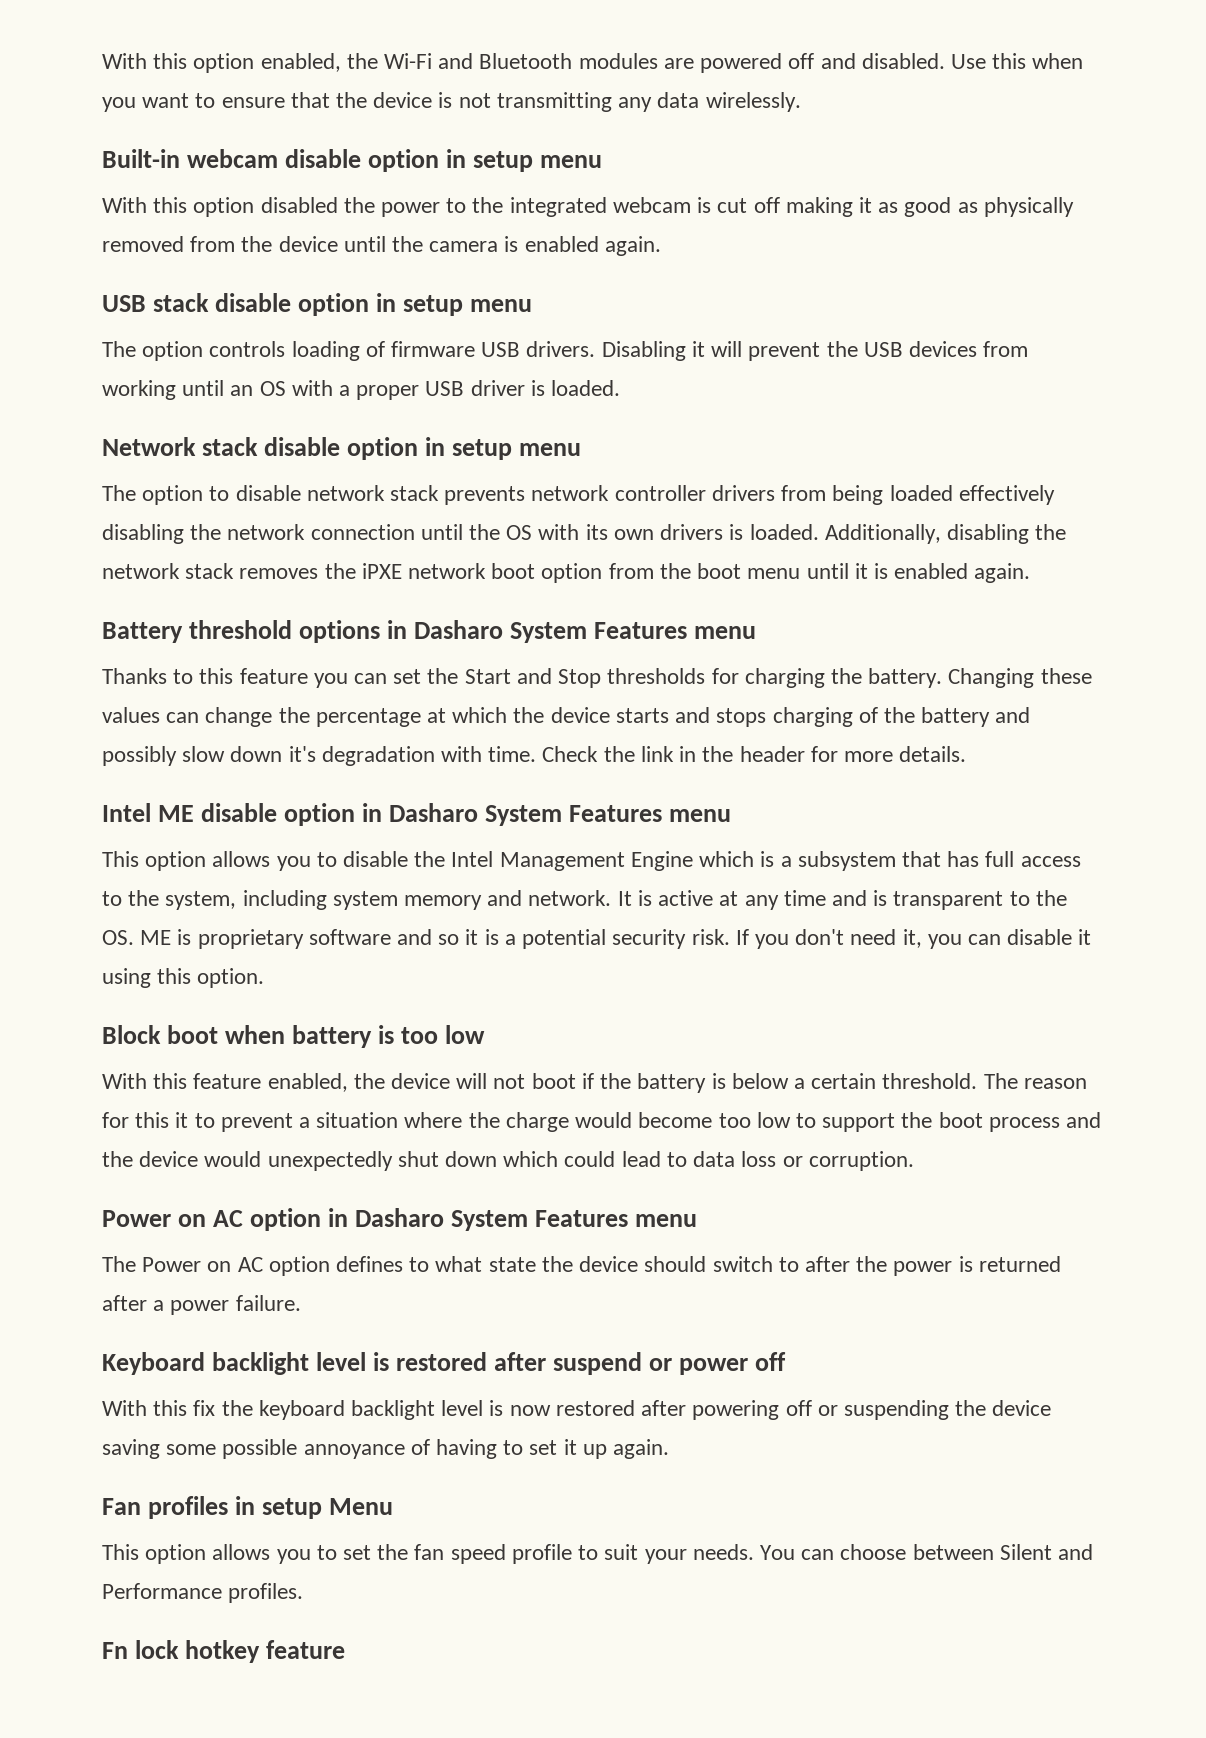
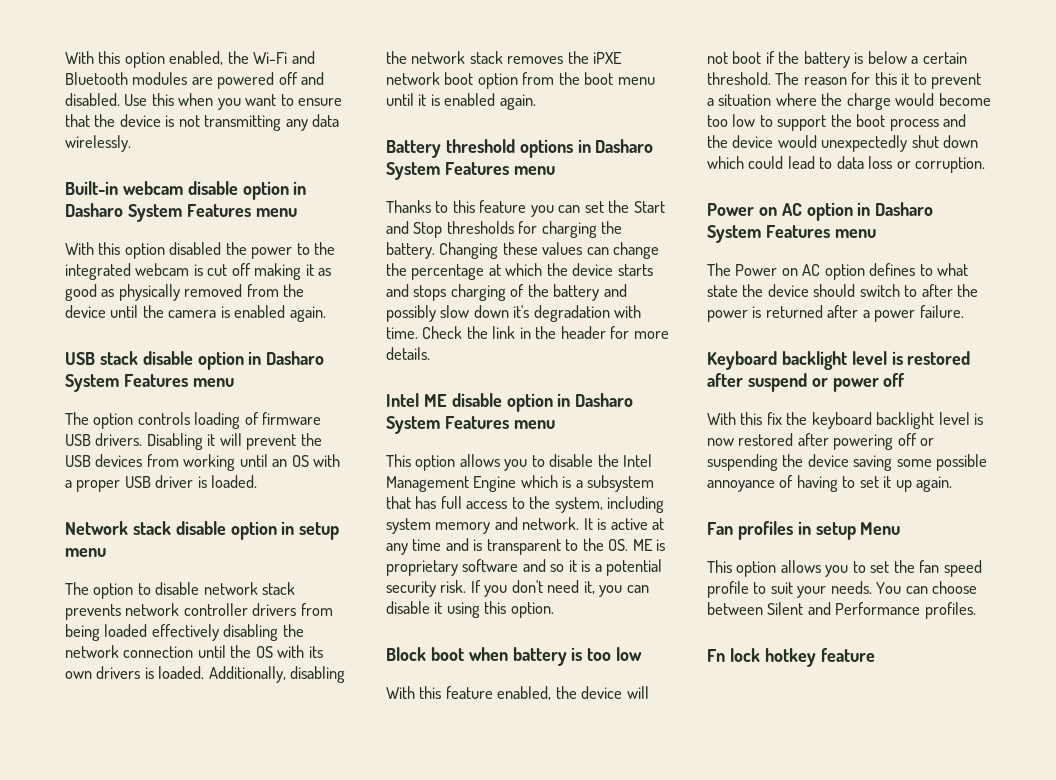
- Built-in webcam disable option in setup menu
+ Built-in webcam disable option in Dasharo System Features menu
- USB stack disable option in setup menu
+ USB stack disable option in Dasharo System Features menu

